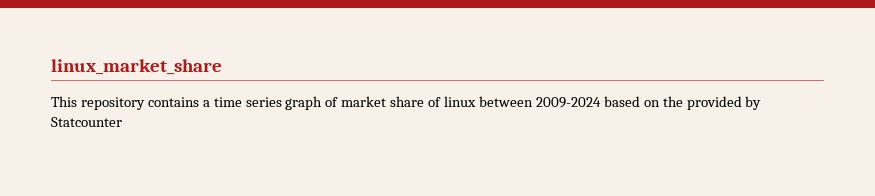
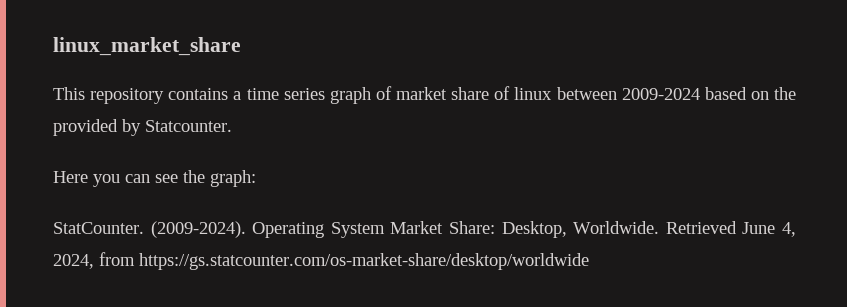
- This repository contains a time series graph of market share of linux between 2009-2024 based on the provided by Statcounter
+ This repository contains a time series graph of market share of linux between 2009-2024 based on the provided by Statcounter.
+ Here you can see the graph:
+ StatCounter. (2009-2024). Operating System Market Share: Desktop, Worldwide. Retrieved June 4, 2024, from https://gs.statcounter.com/os-market-share/desktop/worldwide

